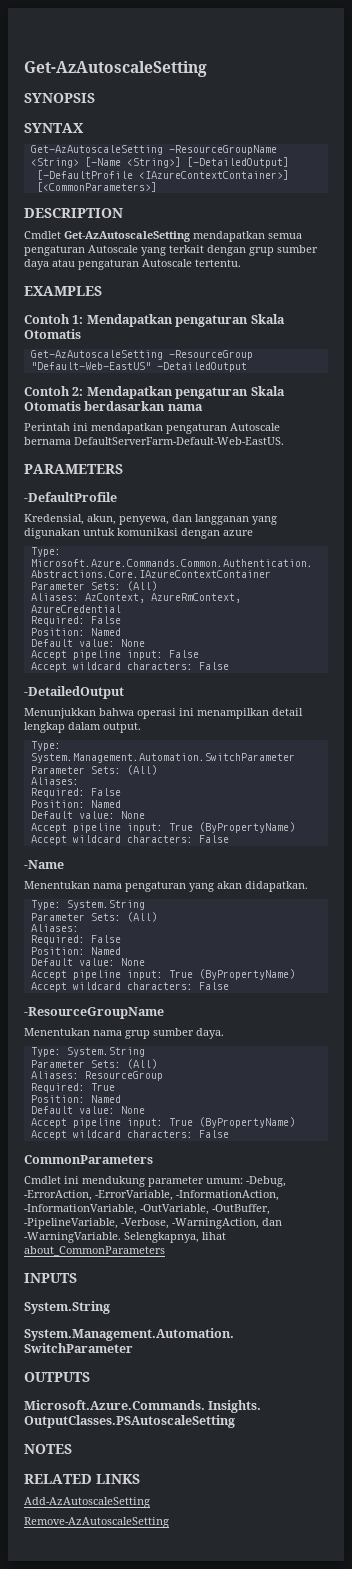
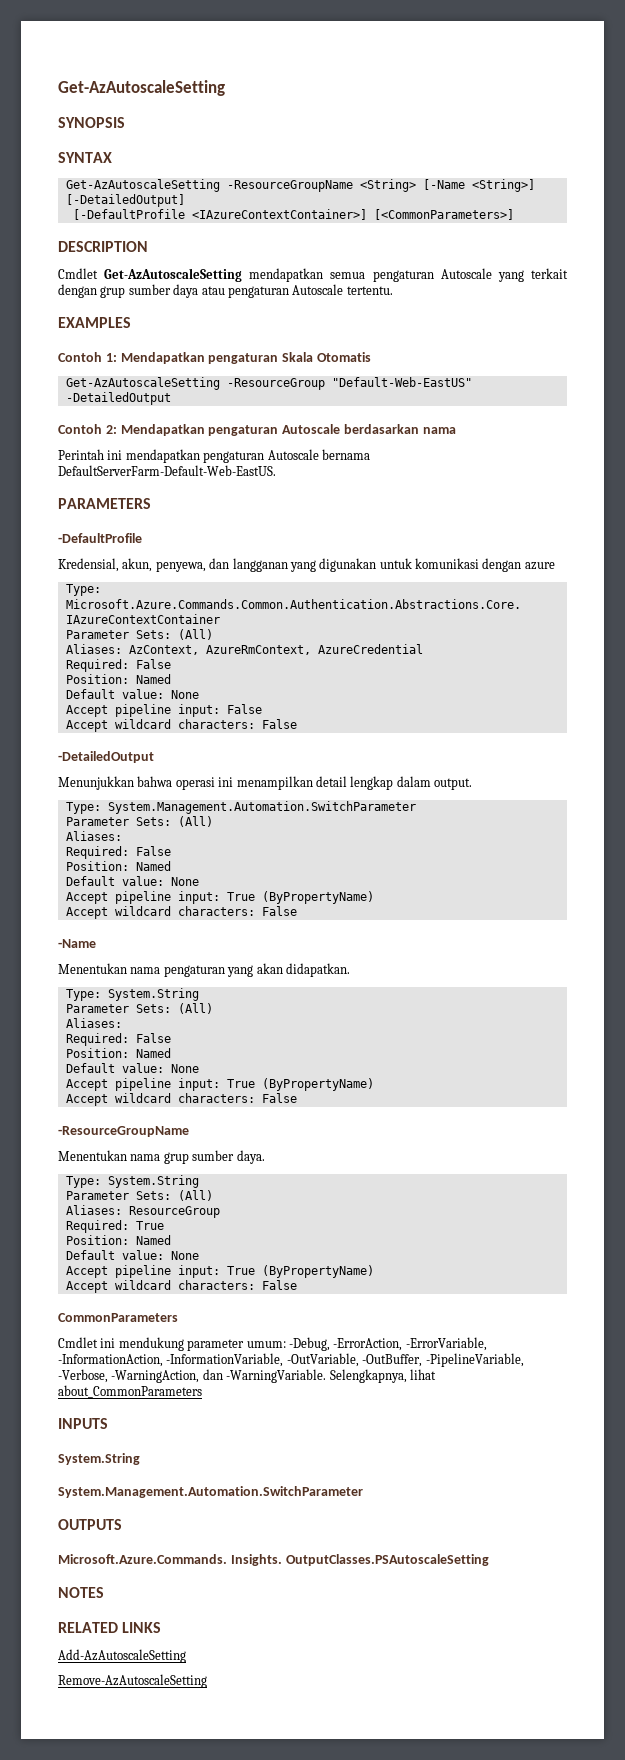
- Contoh 2: Mendapatkan pengaturan Skala Otomatis berdasarkan nama
+ Contoh 2: Mendapatkan pengaturan Autoscale berdasarkan nama

